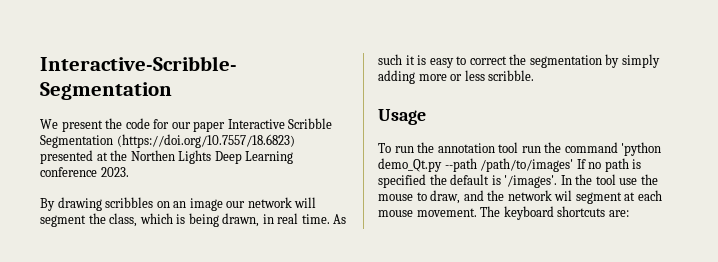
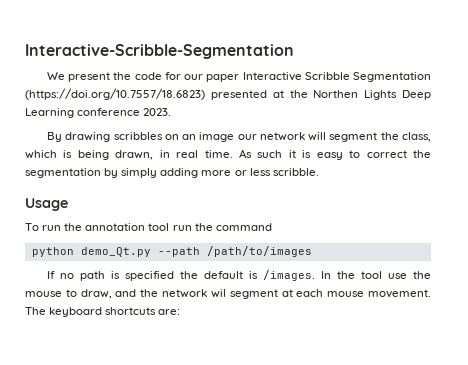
- To run the annotation tool run the command 'python demo_Qt.py --path /path/to/images' If no path is specified the default is '/images'.
+ To run the annotation tool run the command
+ python demo_Qt.py --path /path/to/images
+ If no path is specified the default is /images.

